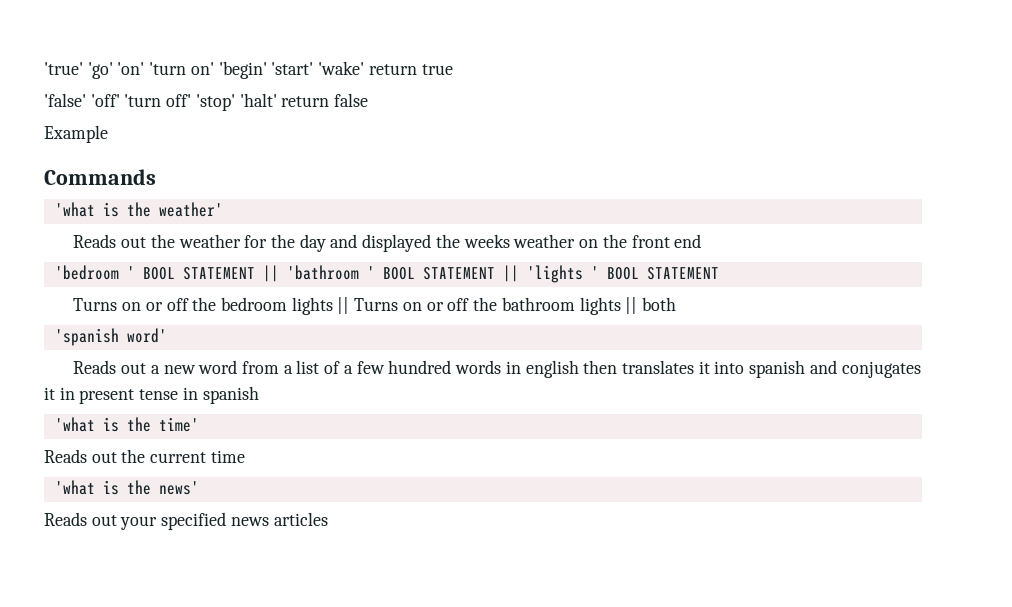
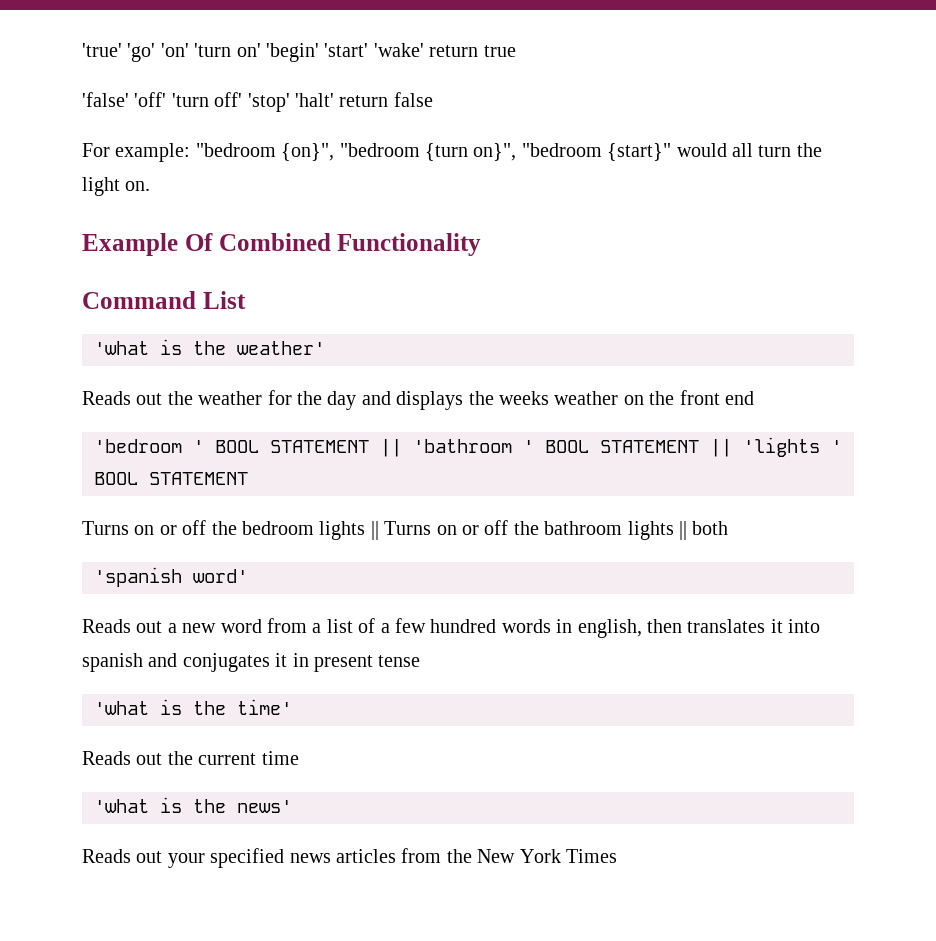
- Example
- Commands
+ For example: "bedroom {on}", "bedroom {turn on}", "bedroom {start}" would all turn the light on.
+ Example Of Combined Functionality
+ Command List
- Reads out the weather for the day and displayed the weeks weather on the front end
+ Reads out the weather for the day and displays the weeks weather on the front end
- Reads out a new word from a list of a few hundred words in english then translates it into spanish and conjugates it in present tense in spanish
+ Reads out a new word from a list of a few hundred words in english, then translates it into spanish and conjugates it in present tense
- Reads out your specified news articles
+ Reads out your specified news articles from the New York Times

